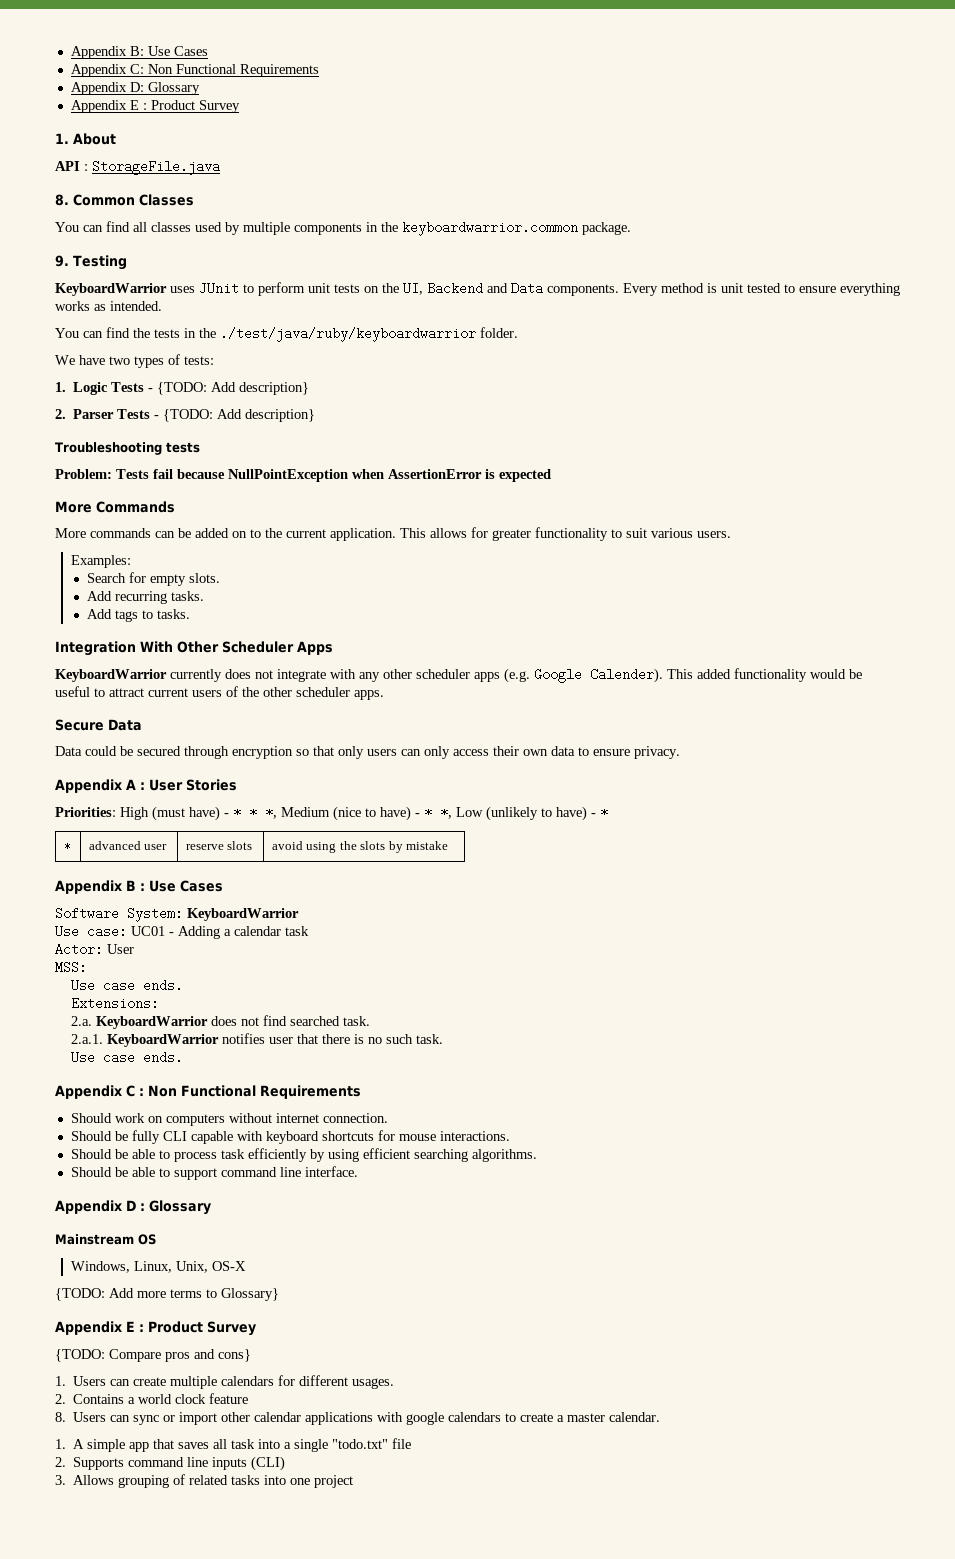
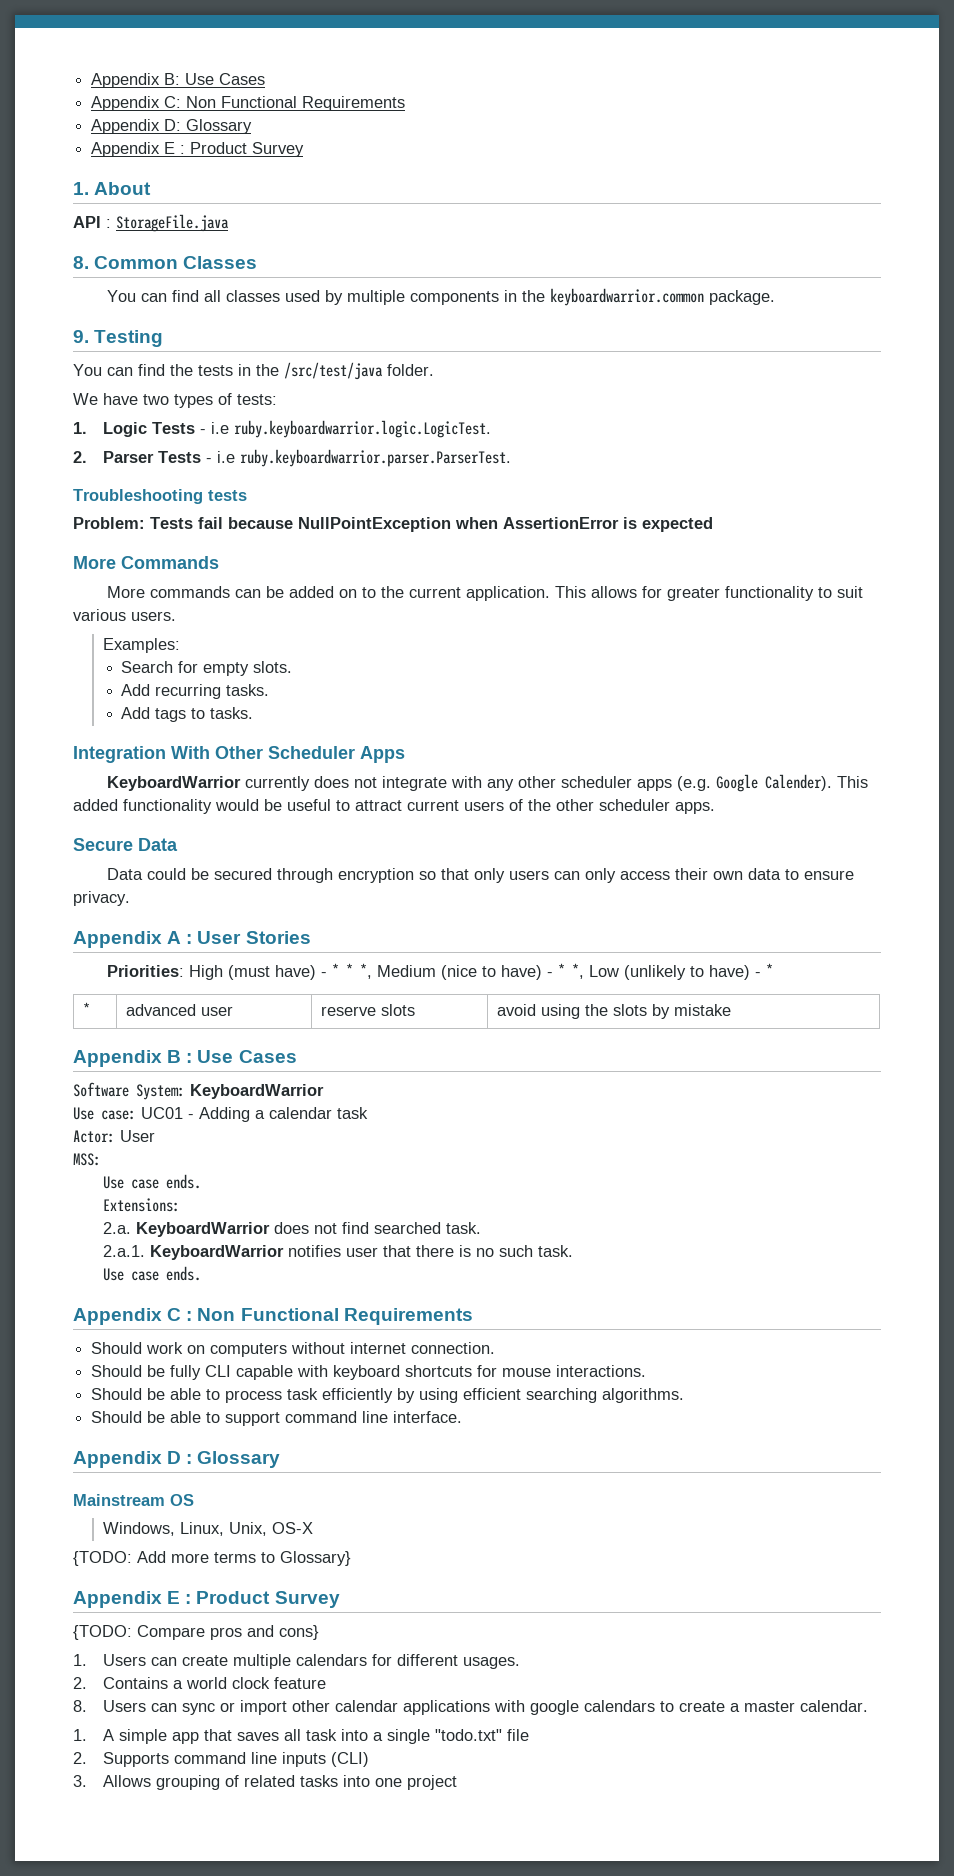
- KeyboardWarrior uses JUnit to perform unit tests on the UI, Backend and Data components. Every method is unit tested to ensure everything works as intended.
- You can find the tests in the ./test/java/ruby/keyboardwarrior folder.
+ You can find the tests in the /src/test/java folder.
- 1. Logic Tests - {TODO: Add description}
+ 1. Logic Tests - i.e ruby.keyboardwarrior.logic.LogicTest.
- 2. Parser Tests - {TODO: Add description}
+ 2. Parser Tests - i.e ruby.keyboardwarrior.parser.ParserTest.

